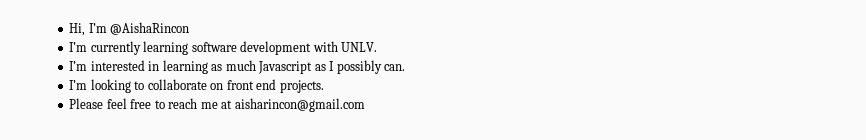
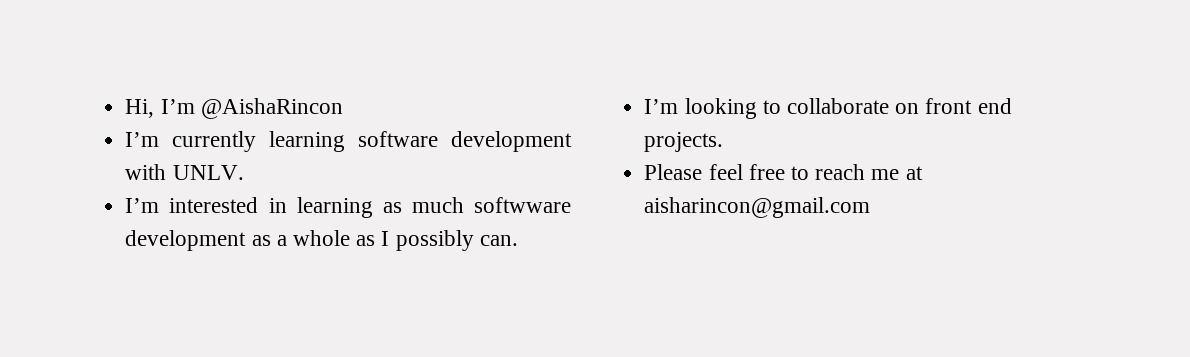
- I’m interested in learning as much Javascript as I possibly can.
+ I’m interested in learning as much softwware development as a whole as I possibly can.

